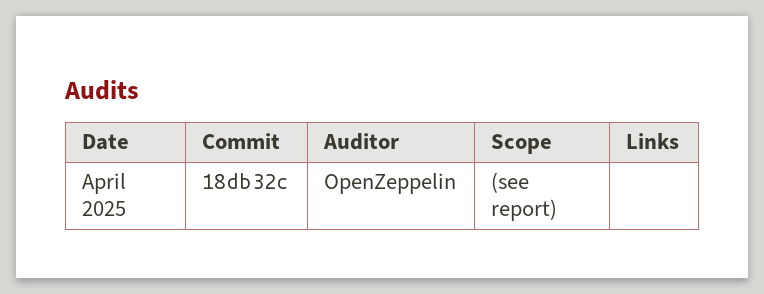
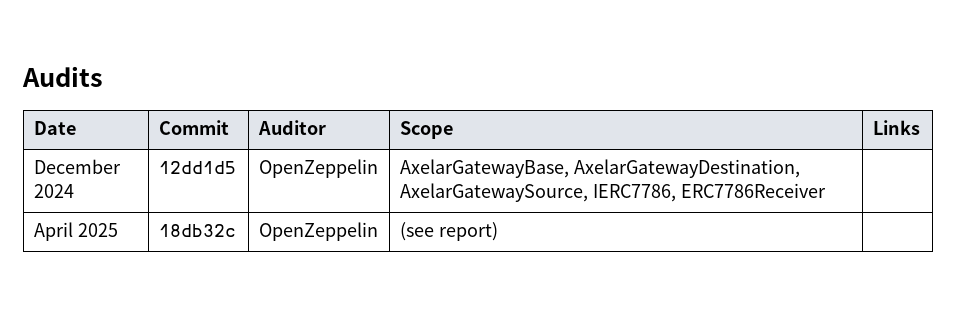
+ December 2024 | 12dd1d5 | OpenZeppelin | AxelarGatewayBase, AxelarGatewayDestination, AxelarGatewaySource, IERC7786, ERC7786Receiver |

